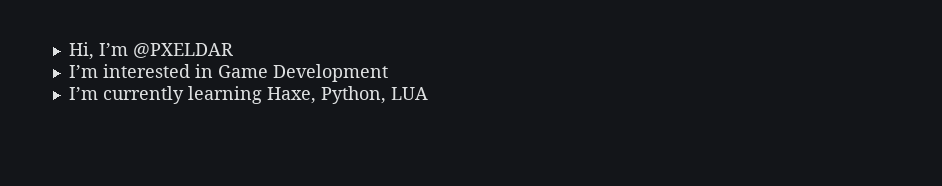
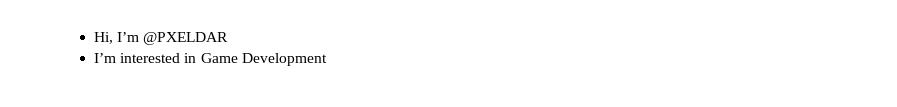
- I’m currently learning Haxe, Python, LUA

